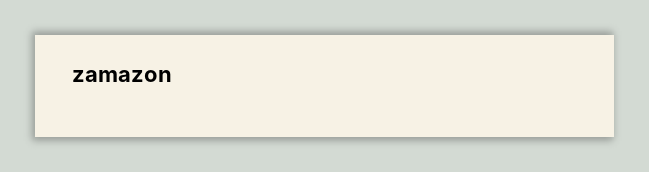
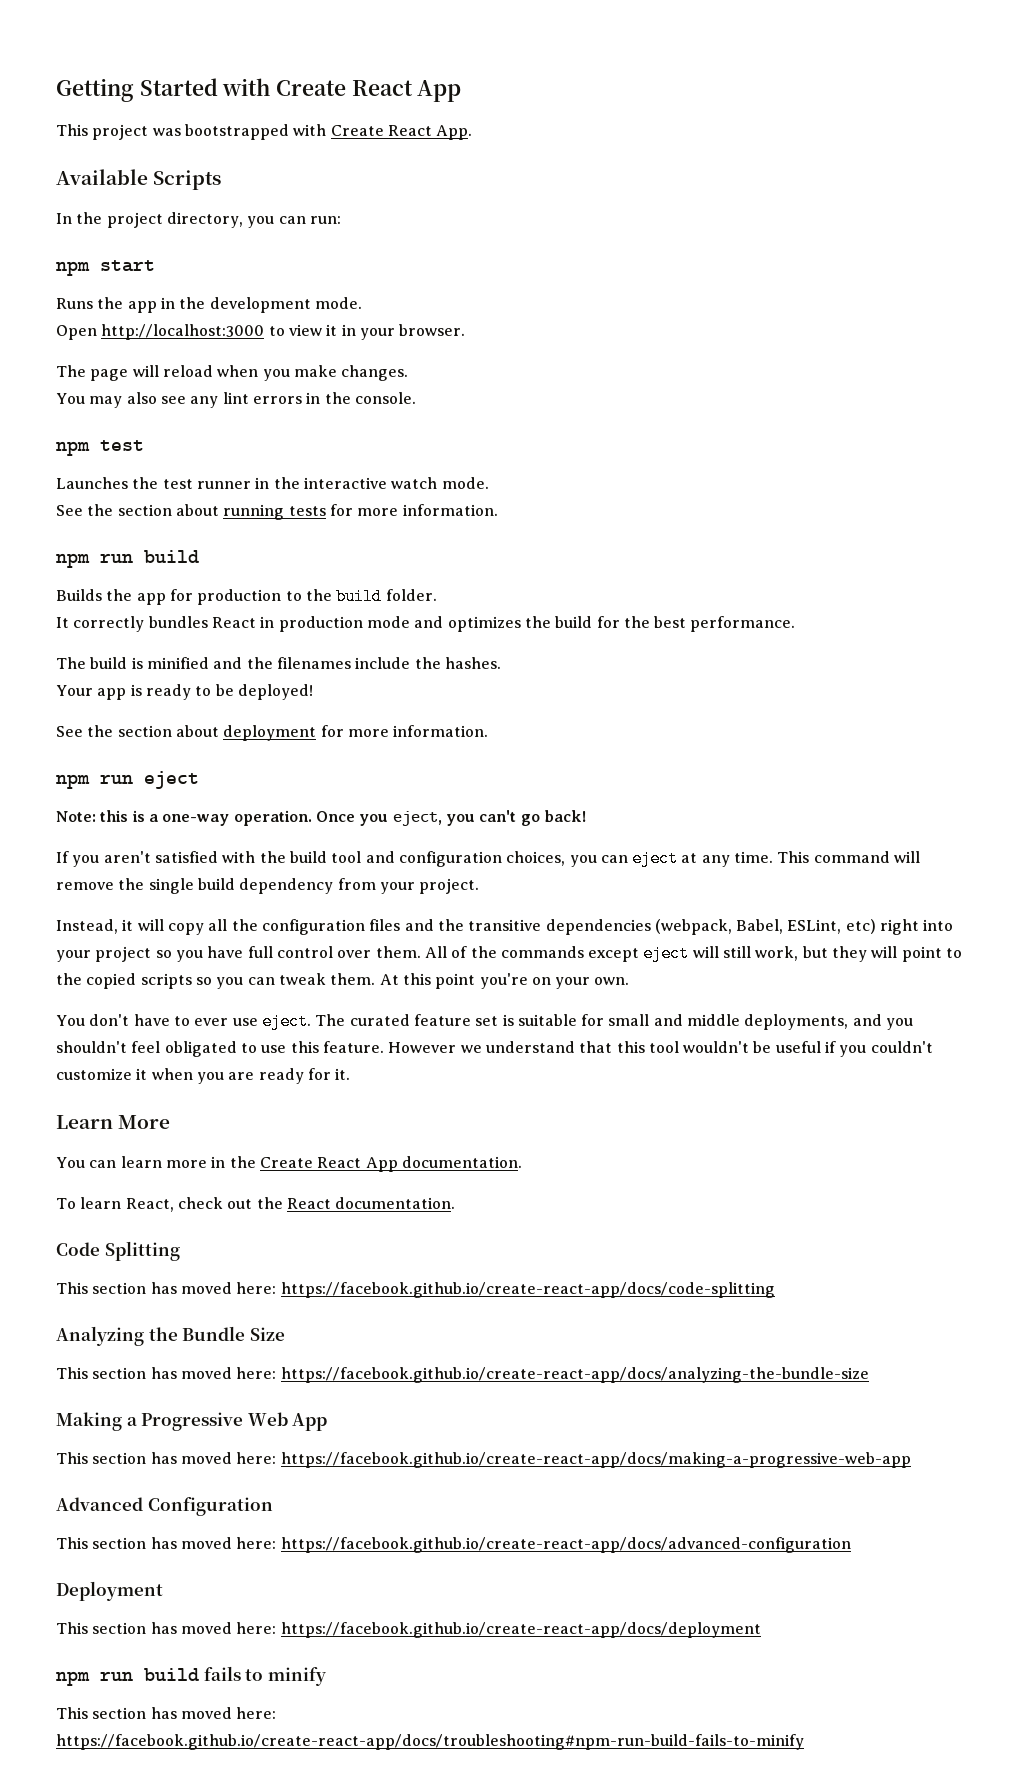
- zamazon
+ Getting Started with Create React App
+ This project was bootstrapped with Create React App.
+ Available Scripts
+ In the project directory, you can run:
+ npm start
+ Runs the app in the development mode.
+ Open http://localhost:3000 to view it in your browser.
+ The page will reload when you make changes.
+ You may also see any lint errors in the console.
+ npm test
+ Launches the test runner in the interactive watch mode.
+ See the section about running tests for more information.
+ npm run build
+ Builds the app for production to the build folder.
+ It correctly bundles React in production mode and optimizes the build for the best performance.
+ The build is minified and the filenames include the hashes.
+ Your app is ready to be deployed!
+ See the section about deployment for more information.
+ npm run eject
+ Note: this is a one-way operation. Once you eject, you can't go back!
+ If you aren't satisfied with the build tool and configuration choices, you can eject at any time. This command will remove the single build dependency from your project.
+ Instead, it will copy all the configuration files and the transitive dependencies (webpack, Babel, ESLint, etc) right into your project so you have full control over them. All of the commands except eject will still work, but they will point to the copied scripts so you can tweak them. At this point you're on your own.
+ You don't have to ever use eject. The curated feature set is suitable for small and middle deployments, and you shouldn't feel obligated to use this feature. However we understand that this tool wouldn't be useful if you couldn't customize it when you are ready for it.
+ Learn More
+ You can learn more in the Create React App documentation.
+ To learn React, check out the React documentation.
+ Code Splitting
+ This section has moved here: https://facebook.github.io/create-react-app/docs/code-splitting
+ Analyzing the Bundle Size
+ This section has moved here: https://facebook.github.io/create-react-app/docs/analyzing-the-bundle-size
+ Making a Progressive Web App
+ This section has moved here: https://facebook.github.io/create-react-app/docs/making-a-progressive-web-app
+ Advanced Configuration
+ This section has moved here: https://facebook.github.io/create-react-app/docs/advanced-configuration
+ Deployment
+ This section has moved here: https://facebook.github.io/create-react-app/docs/deployment
+ npm run build fails to minify
+ This section has moved here: https://facebook.github.io/create-react-app/docs/troubleshooting#npm-run-build-fails-to-minify

